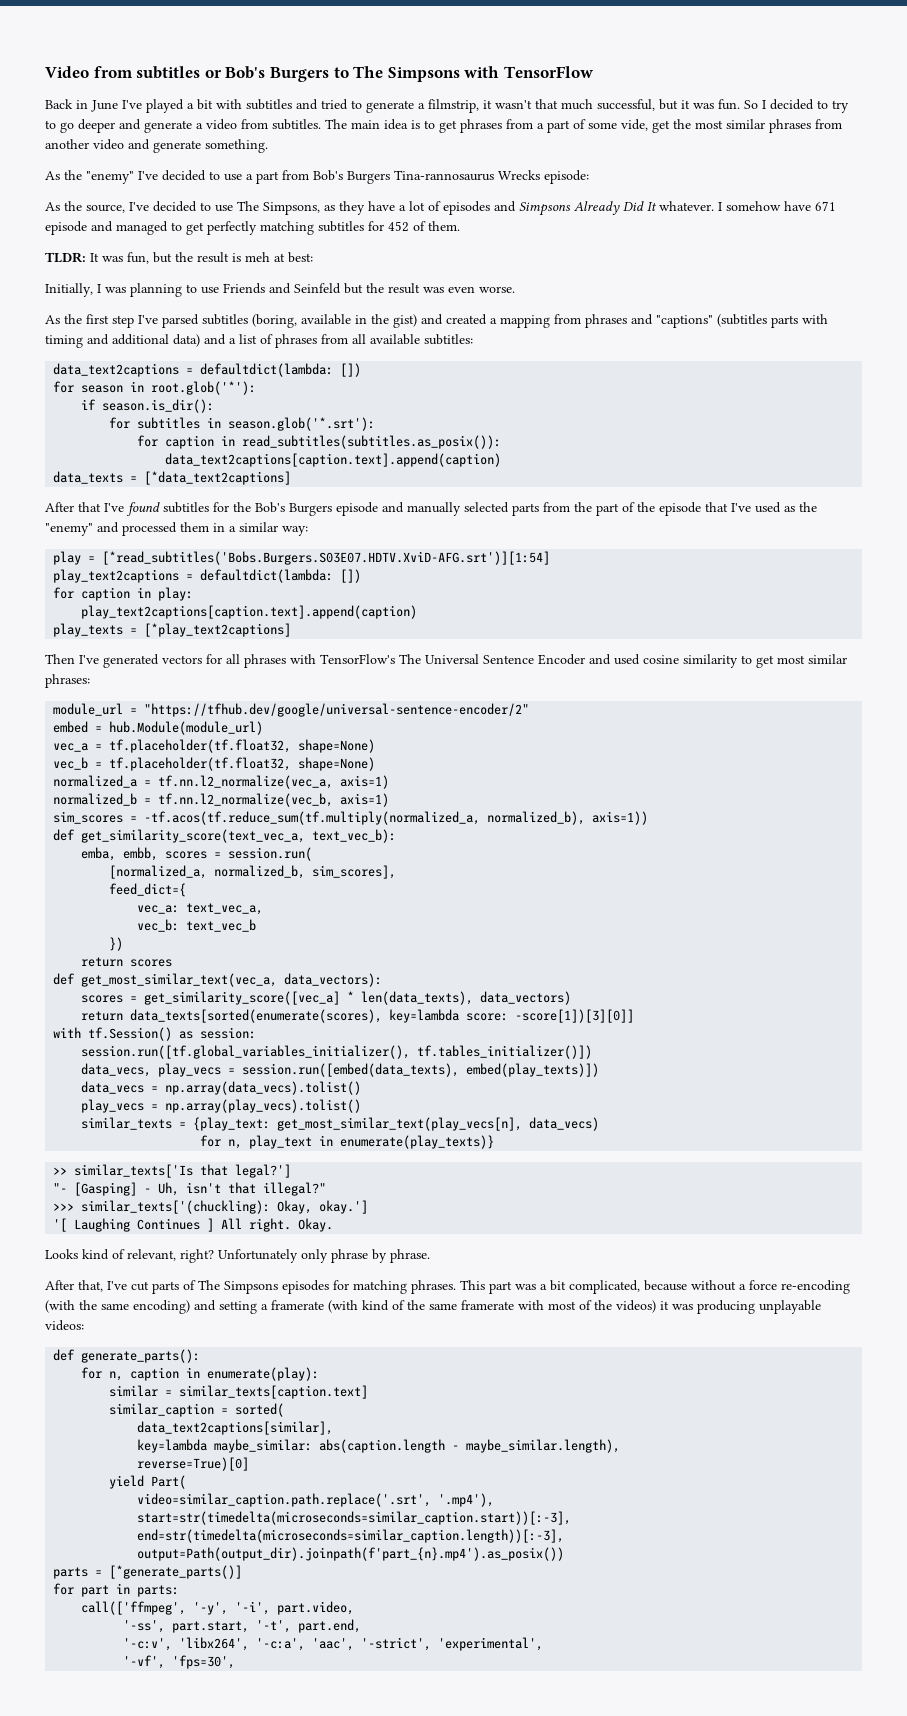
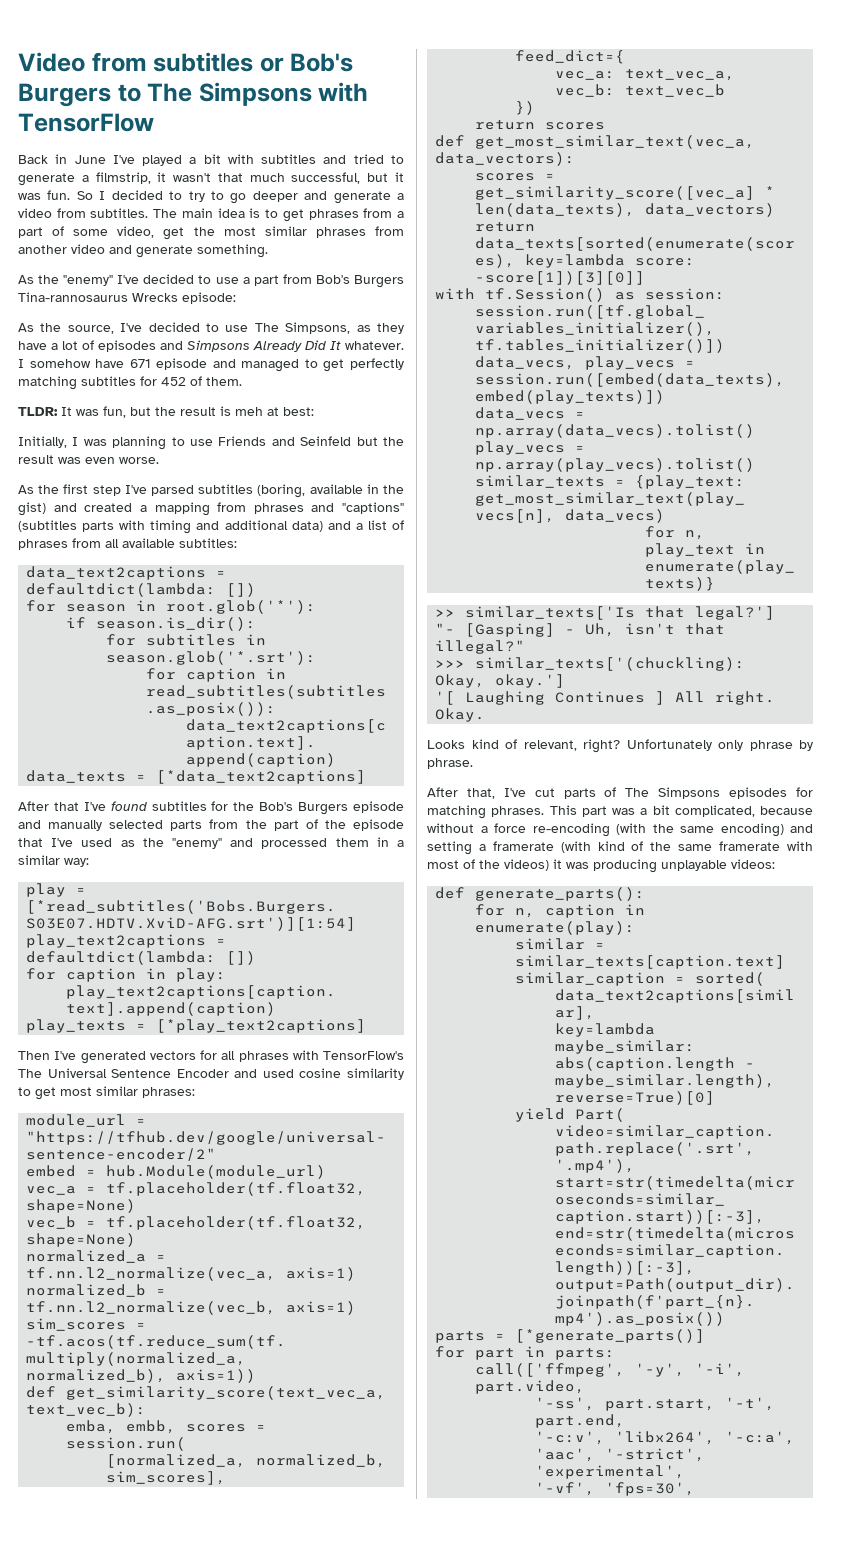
- The main idea is to get phrases from a part of some vide, get the most similar phrases from another video and generate something.
+ The main idea is to get phrases from a part of some video, get the most similar phrases from another video and generate something.

